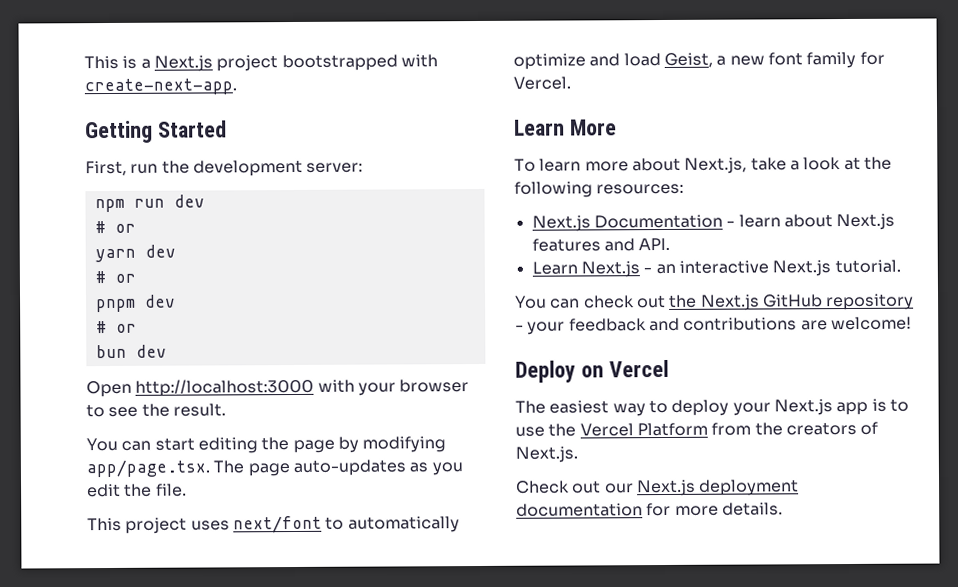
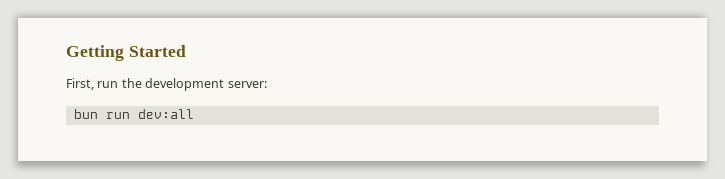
- This is a Next.js project bootstrapped with create-next-app.
- npm run dev
- # or
- yarn dev
- # or
- pnpm dev
- # or
- bun dev
- Open http://localhost:3000 with your browser to see the result.
- You can start editing the page by modifying app/page.tsx. The page auto-updates as you edit the file.
- This project uses next/font to automatically optimize and load Geist, a new font family for Vercel.
- Learn More
- To learn more about Next.js, take a look at the following resources:
- Next.js Documentation - learn about Next.js features and API.
- Learn Next.js - an interactive Next.js tutorial.
- You can check out the Next.js GitHub repository - your feedback and contributions are welcome!
- Deploy on Vercel
- The easiest way to deploy your Next.js app is to use the Vercel Platform from the creators of Next.js.
- Check out our Next.js deployment documentation for more details.
+ bun run dev:all

